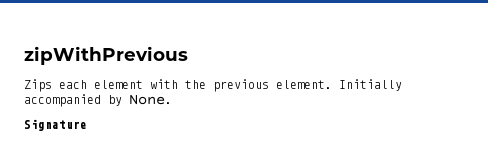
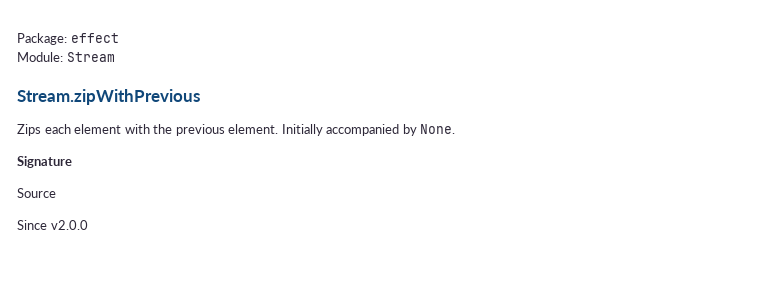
- zipWithPrevious
+ Package: effect
+ Module: Stream
+ Stream.zipWithPrevious
+ Source
+ Since v2.0.0

